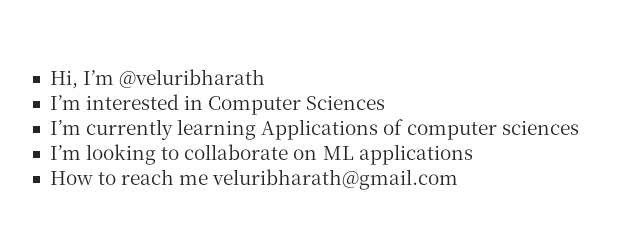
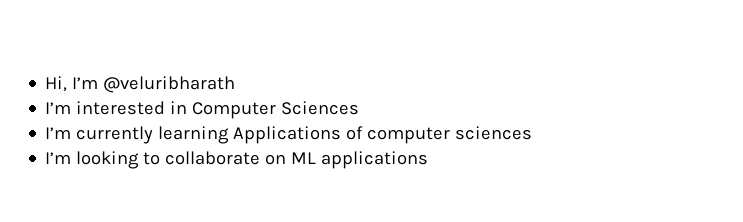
- How to reach me veluribharath@gmail.com

